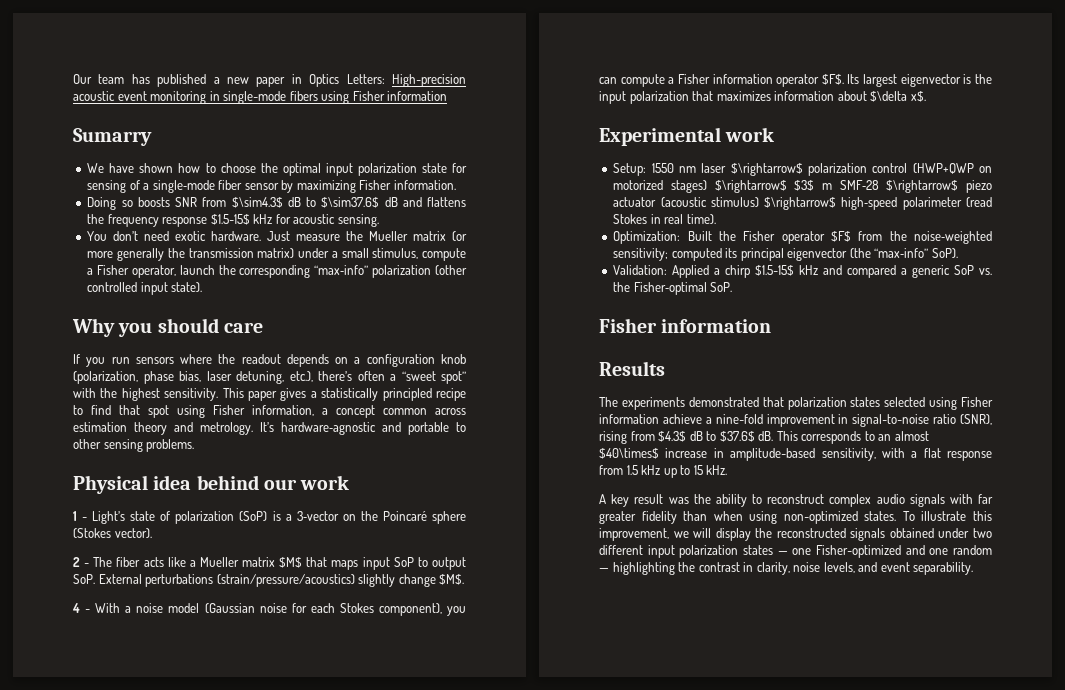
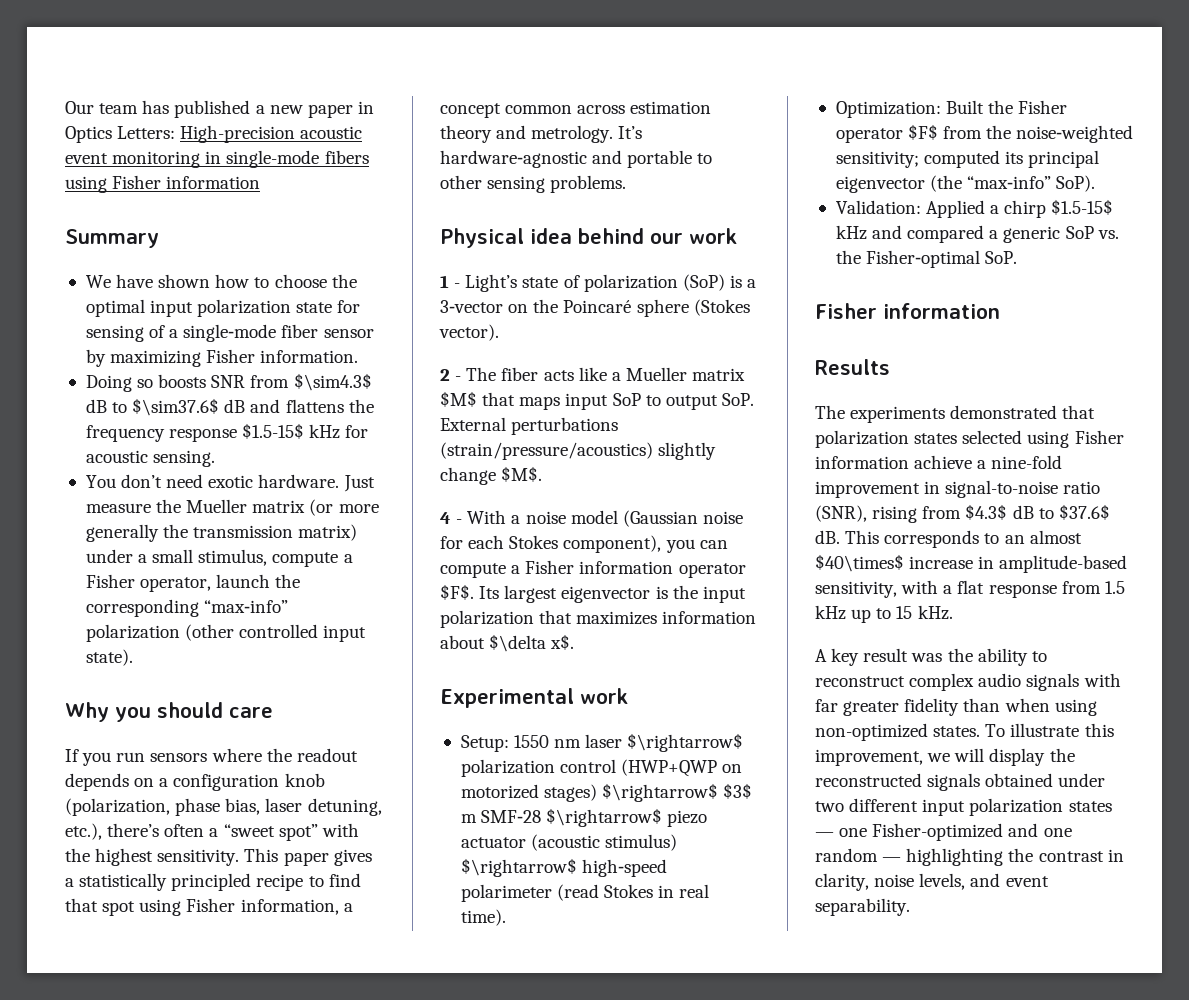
- Sumarry
+ Summary

